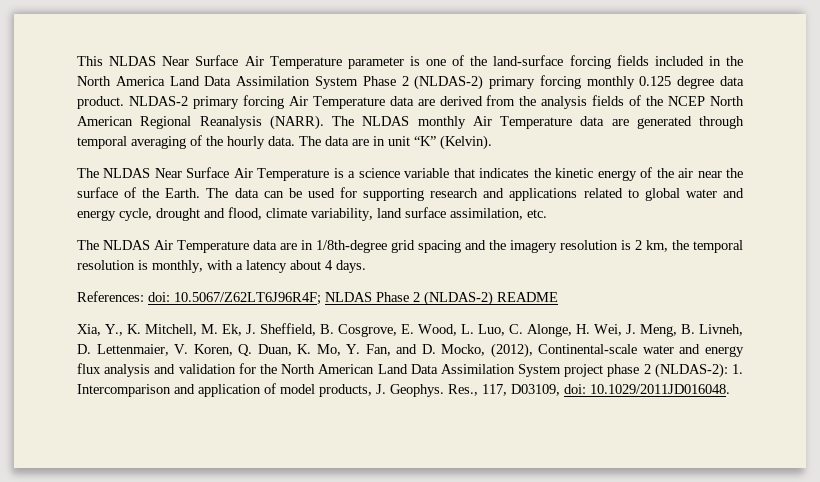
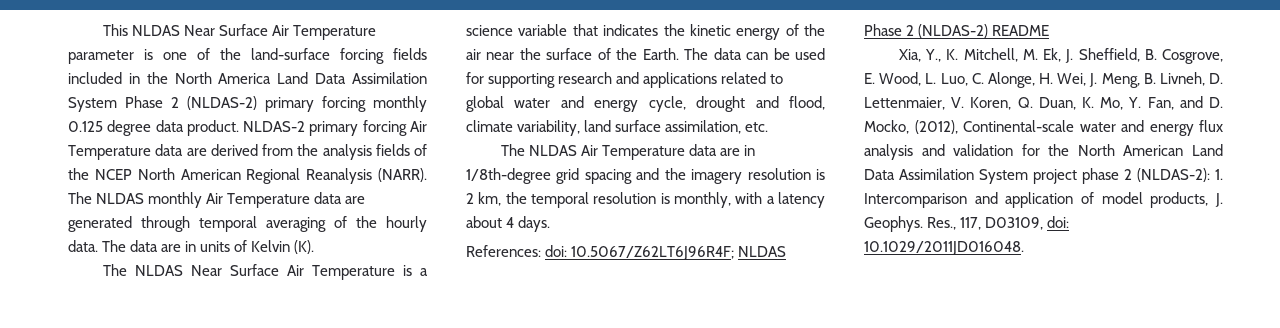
- The data are in unit “K” (Kelvin).
+ The data are in units of Kelvin (K).

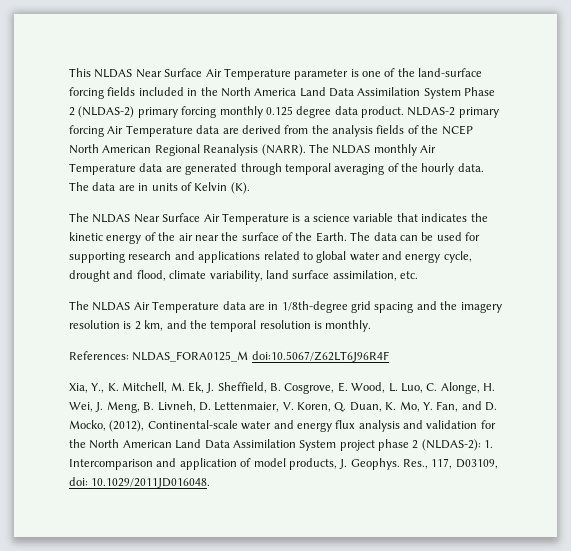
- The NLDAS Air Temperature data are in 1/8th-degree grid spacing and the imagery resolution is 2 km, the temporal resolution is monthly, with a latency about 4 days.
- References: doi: 10.5067/Z62LT6J96R4F; NLDAS Phase 2 (NLDAS-2) README
+ The NLDAS Air Temperature data are in 1/8th-degree grid spacing and the imagery resolution is 2 km, and the temporal resolution is monthly.
+ References: NLDAS_FORA0125_M doi:10.5067/Z62LT6J96R4F

